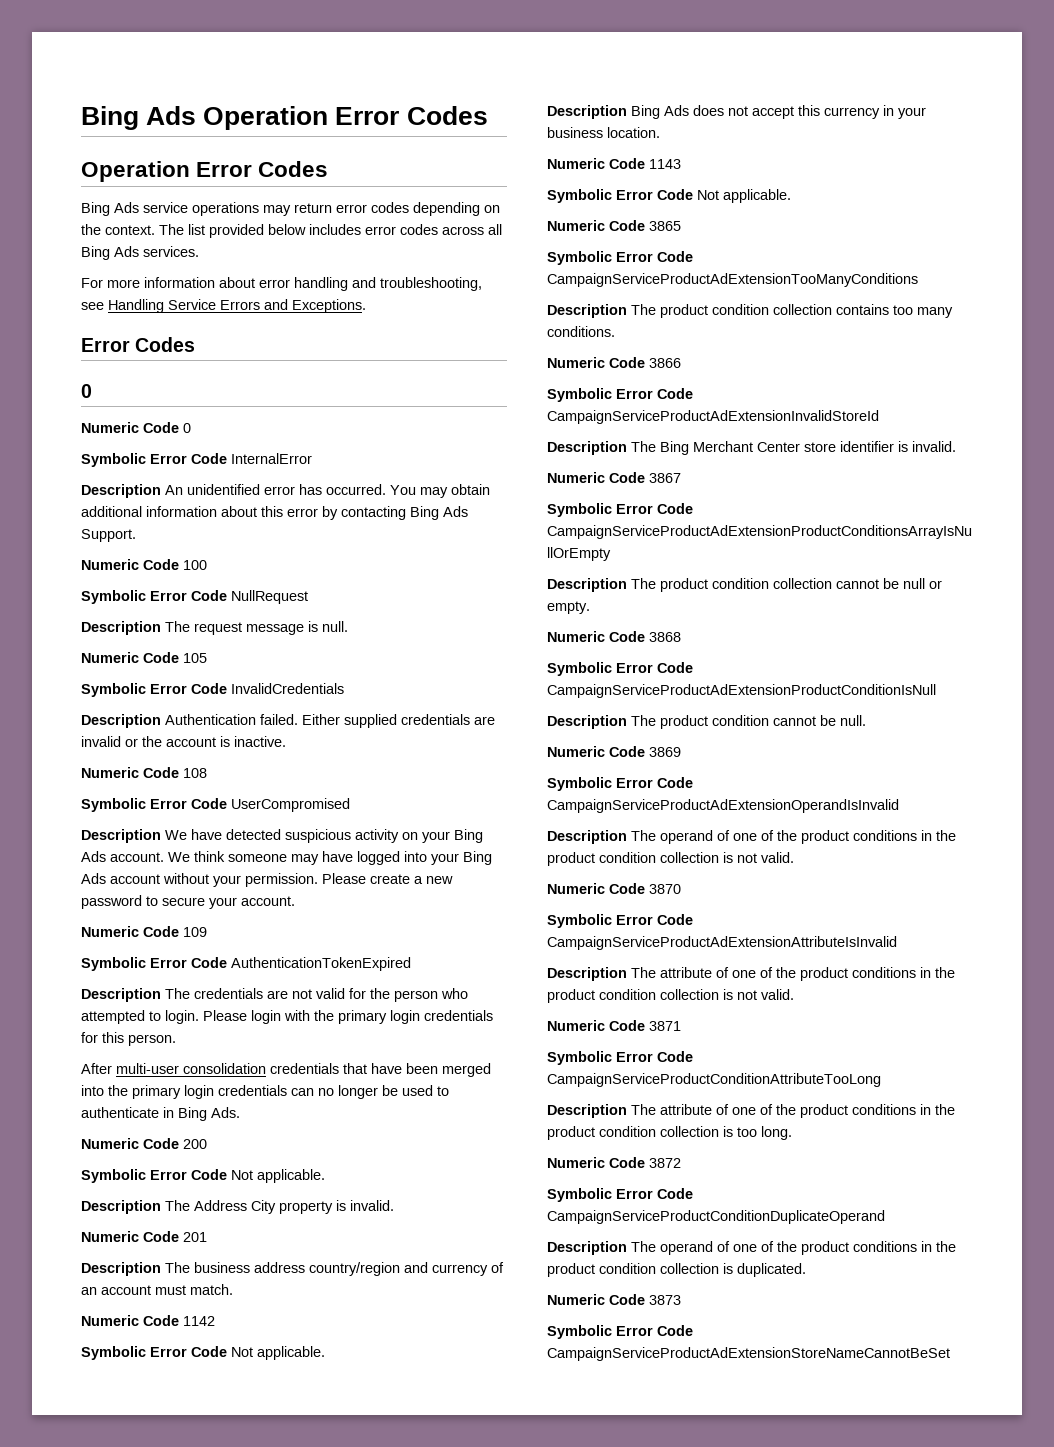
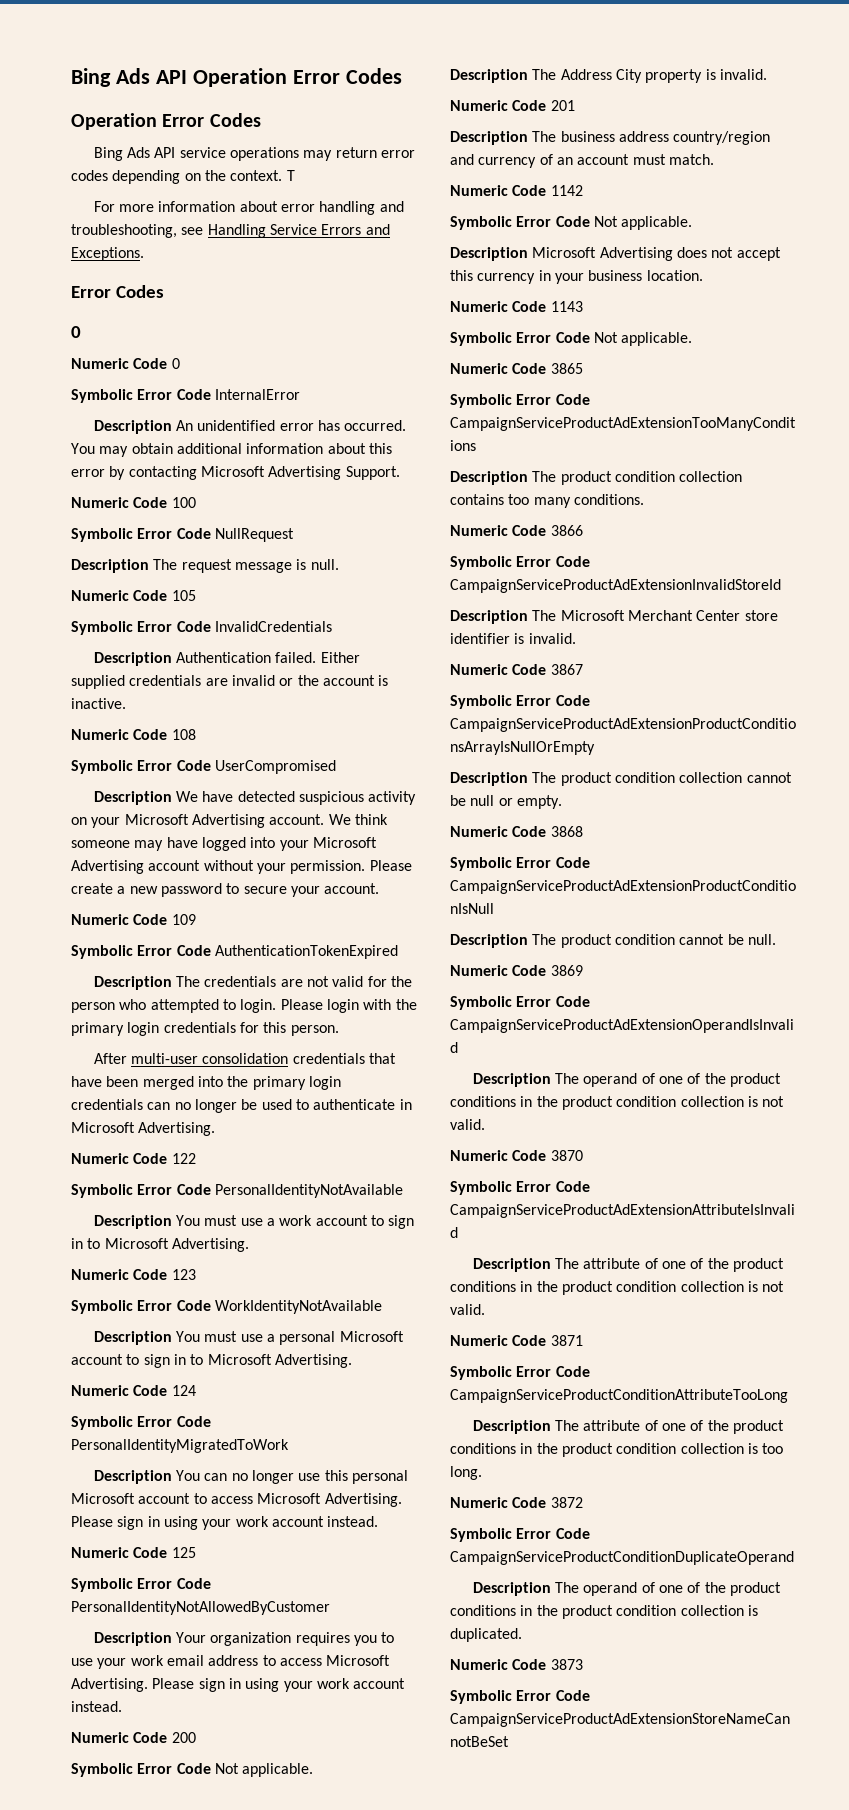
- Bing Ads Operation Error Codes
+ Bing Ads API Operation Error Codes
- Bing Ads service operations may return error codes depending on the context.
+ Bing Ads API service operations may return error codes depending on the context.
- The list provided below includes error codes across all Bing Ads services.
+ T
- You may obtain additional information about this error by contacting Bing Ads Support.
+ You may obtain additional information about this error by contacting Microsoft Advertising Support.
- Description We have detected suspicious activity on your Bing Ads account.
+ Description We have detected suspicious activity on your Microsoft Advertising account.
- We think someone may have logged into your Bing Ads account without your permission.
+ We think someone may have logged into your Microsoft Advertising account without your permission.
- After multi-user consolidation credentials that have been merged into the primary login credentials can no longer be used to authenticate in Bing Ads.
+ After multi-user consolidation credentials that have been merged into the primary login credentials can no longer be used to authenticate in Microsoft Advertising.
+ Numeric Code 122
+ Symbolic Error Code PersonalIdentityNotAvailable
+ Description You must use a work account to sign in to Microsoft Advertising.
+ Numeric Code 123
+ Symbolic Error Code WorkIdentityNotAvailable
+ Description You must use a personal Microsoft account to sign in to Microsoft Advertising.
+ Numeric Code 124
+ Symbolic Error Code PersonalIdentityMigratedToWork
+ Description You can no longer use this personal Microsoft account to access Microsoft Advertising. Please sign in using your work account instead.
+ Numeric Code 125
+ Symbolic Error Code PersonalIdentityNotAllowedByCustomer
+ Description Your organization requires you to use your work email address to access Microsoft Advertising. Please sign in using your work account instead.
- Description Bing Ads does not accept this currency in your business location.
+ Description Microsoft Advertising does not accept this currency in your business location.
- Description The Bing Merchant Center store identifier is invalid.
+ Description The Microsoft Merchant Center store identifier is invalid.

